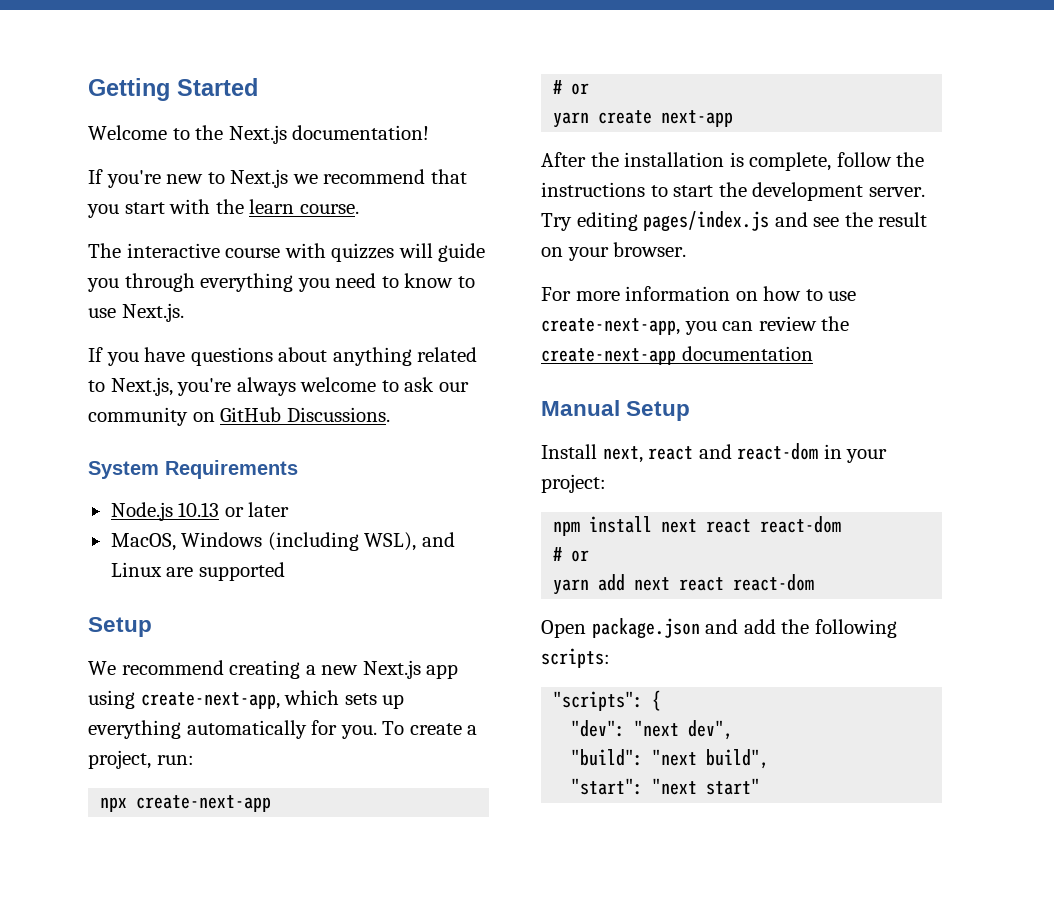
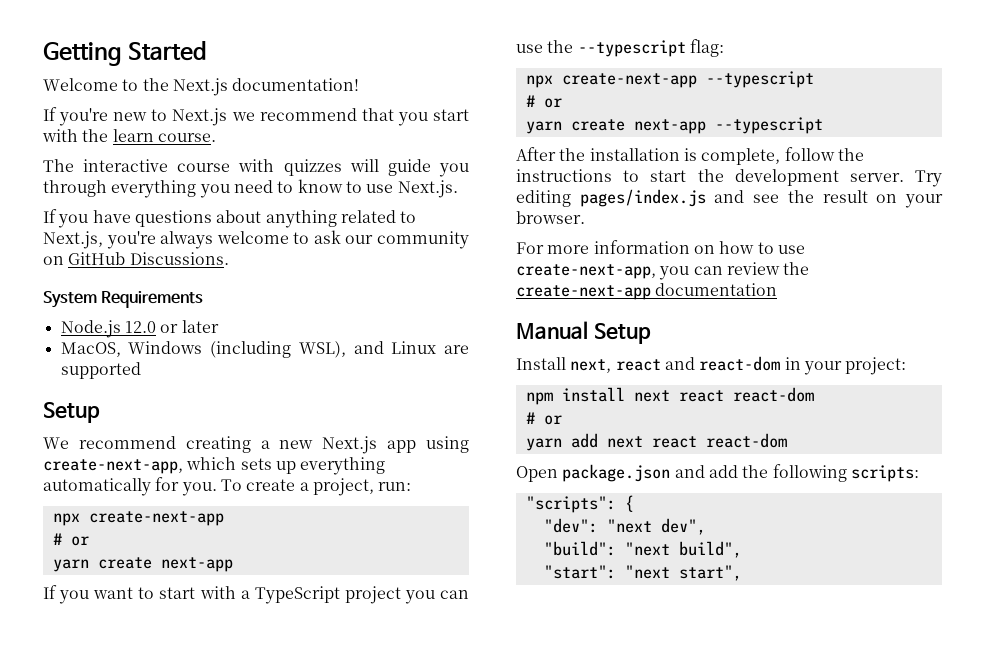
- Node.js 10.13 or later
+ Node.js 12.0 or later
+ If you want to start with a TypeScript project you can use the --typescript flag:
+ npx create-next-app --typescript
+ # or
+ yarn create next-app --typescript
- "start": "next start"
+ "start": "next start",

